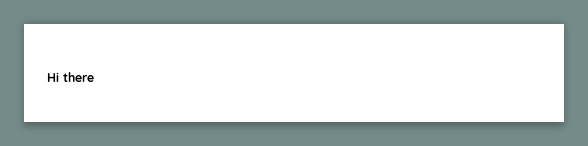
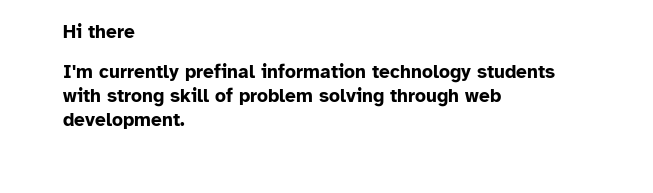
+ I'm currently prefinal information technology students with strong skill of problem solving through web development.

